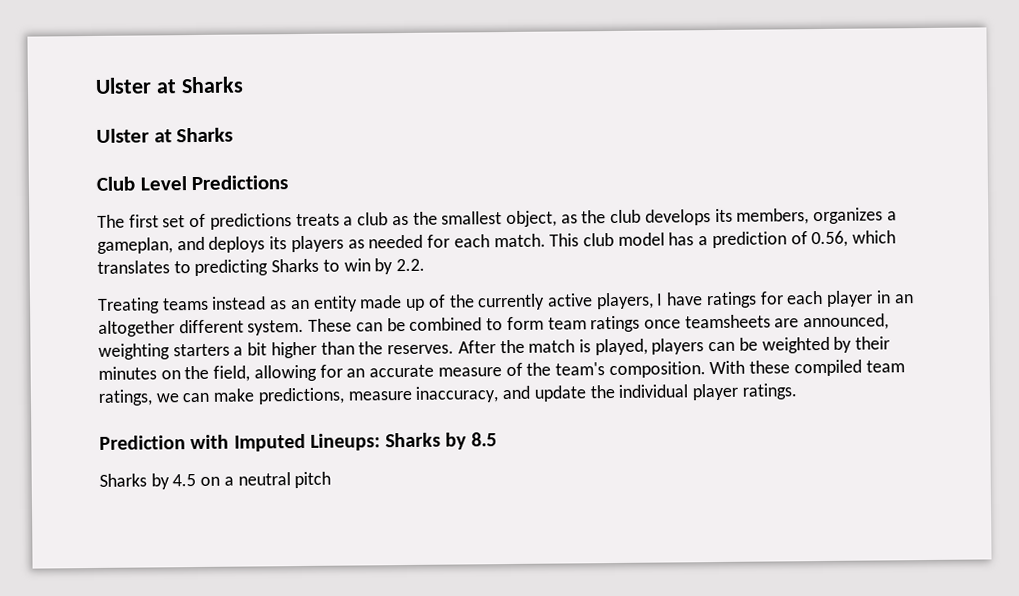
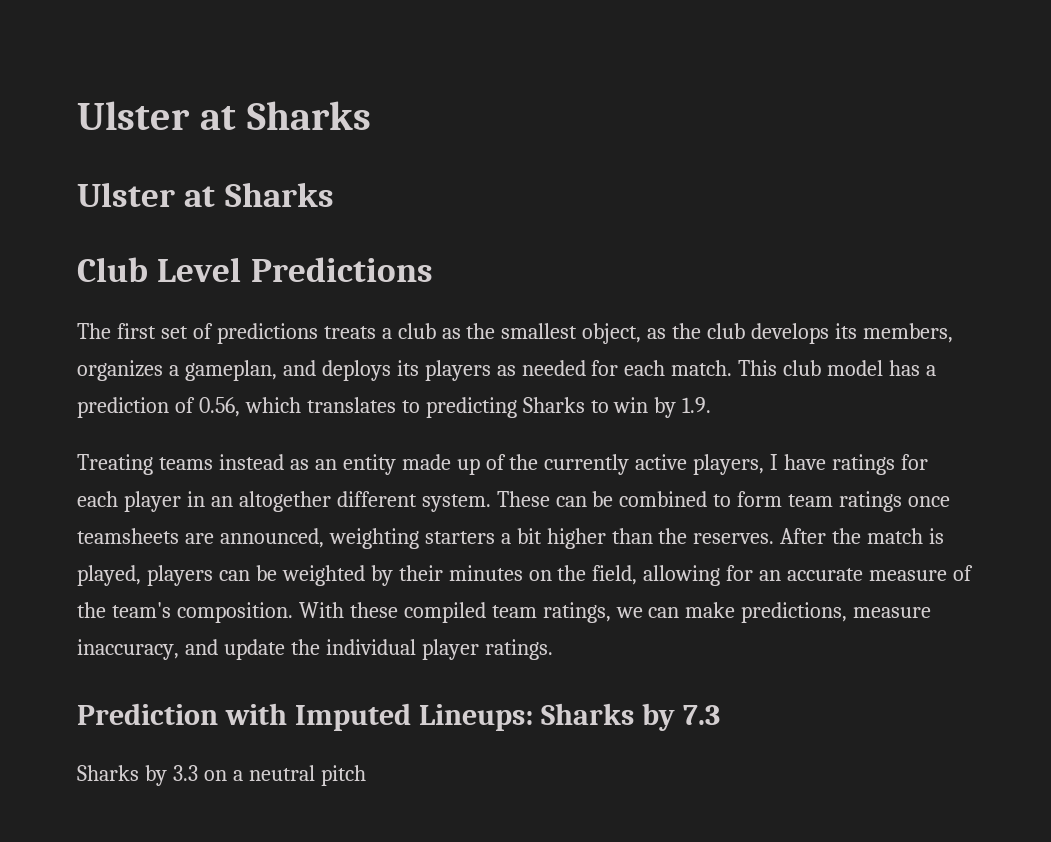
- This club model has a prediction of 0.56, which translates to predicting Sharks to win by 2.2.
+ This club model has a prediction of 0.56, which translates to predicting Sharks to win by 1.9.
- Prediction with Imputed Lineups: Sharks by 8.5
- Sharks by 4.5 on a neutral pitch
+ Prediction with Imputed Lineups: Sharks by 7.3
+ Sharks by 3.3 on a neutral pitch

